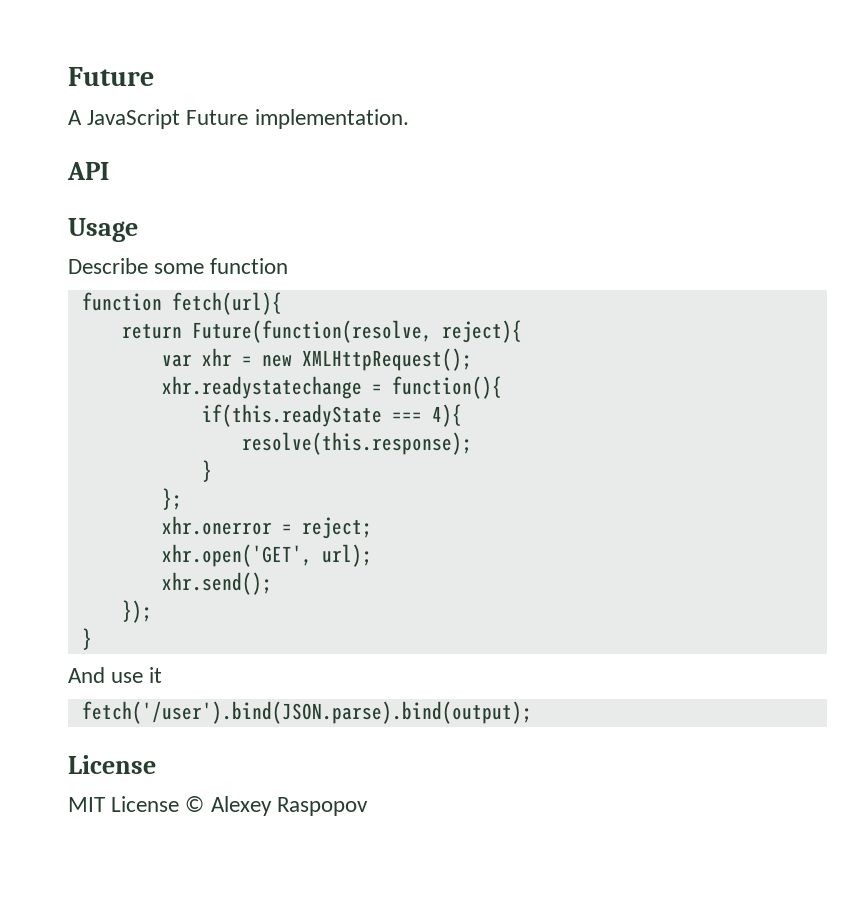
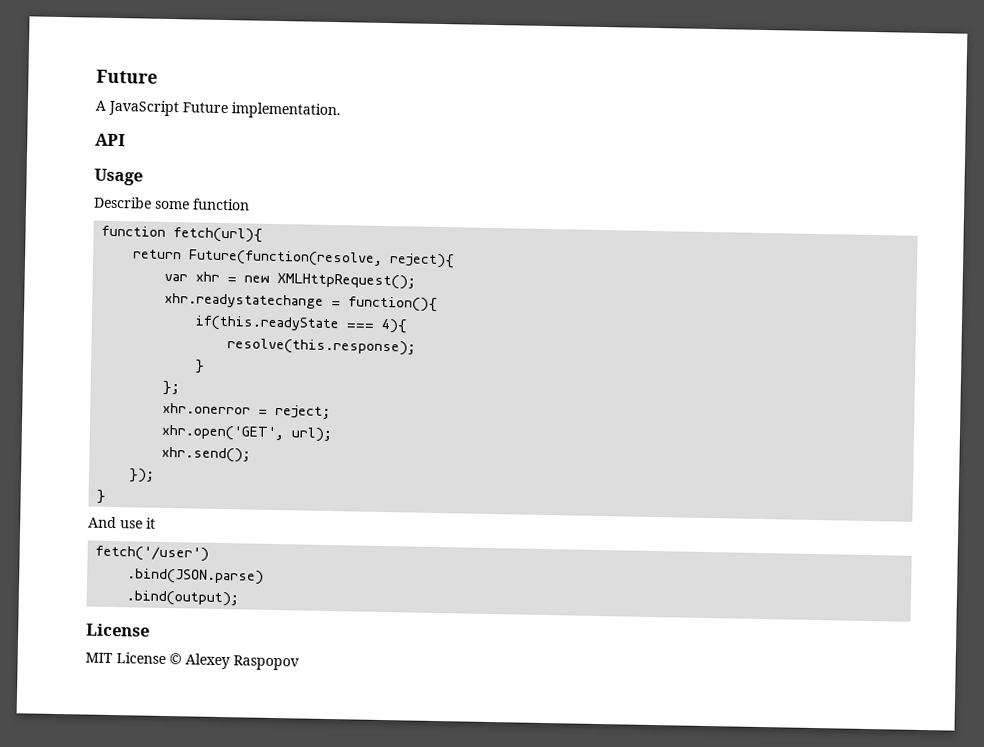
- fetch('/user').bind(JSON.parse).bind(output);
+ fetch('/user')
+ .bind(JSON.parse)
+ .bind(output);

